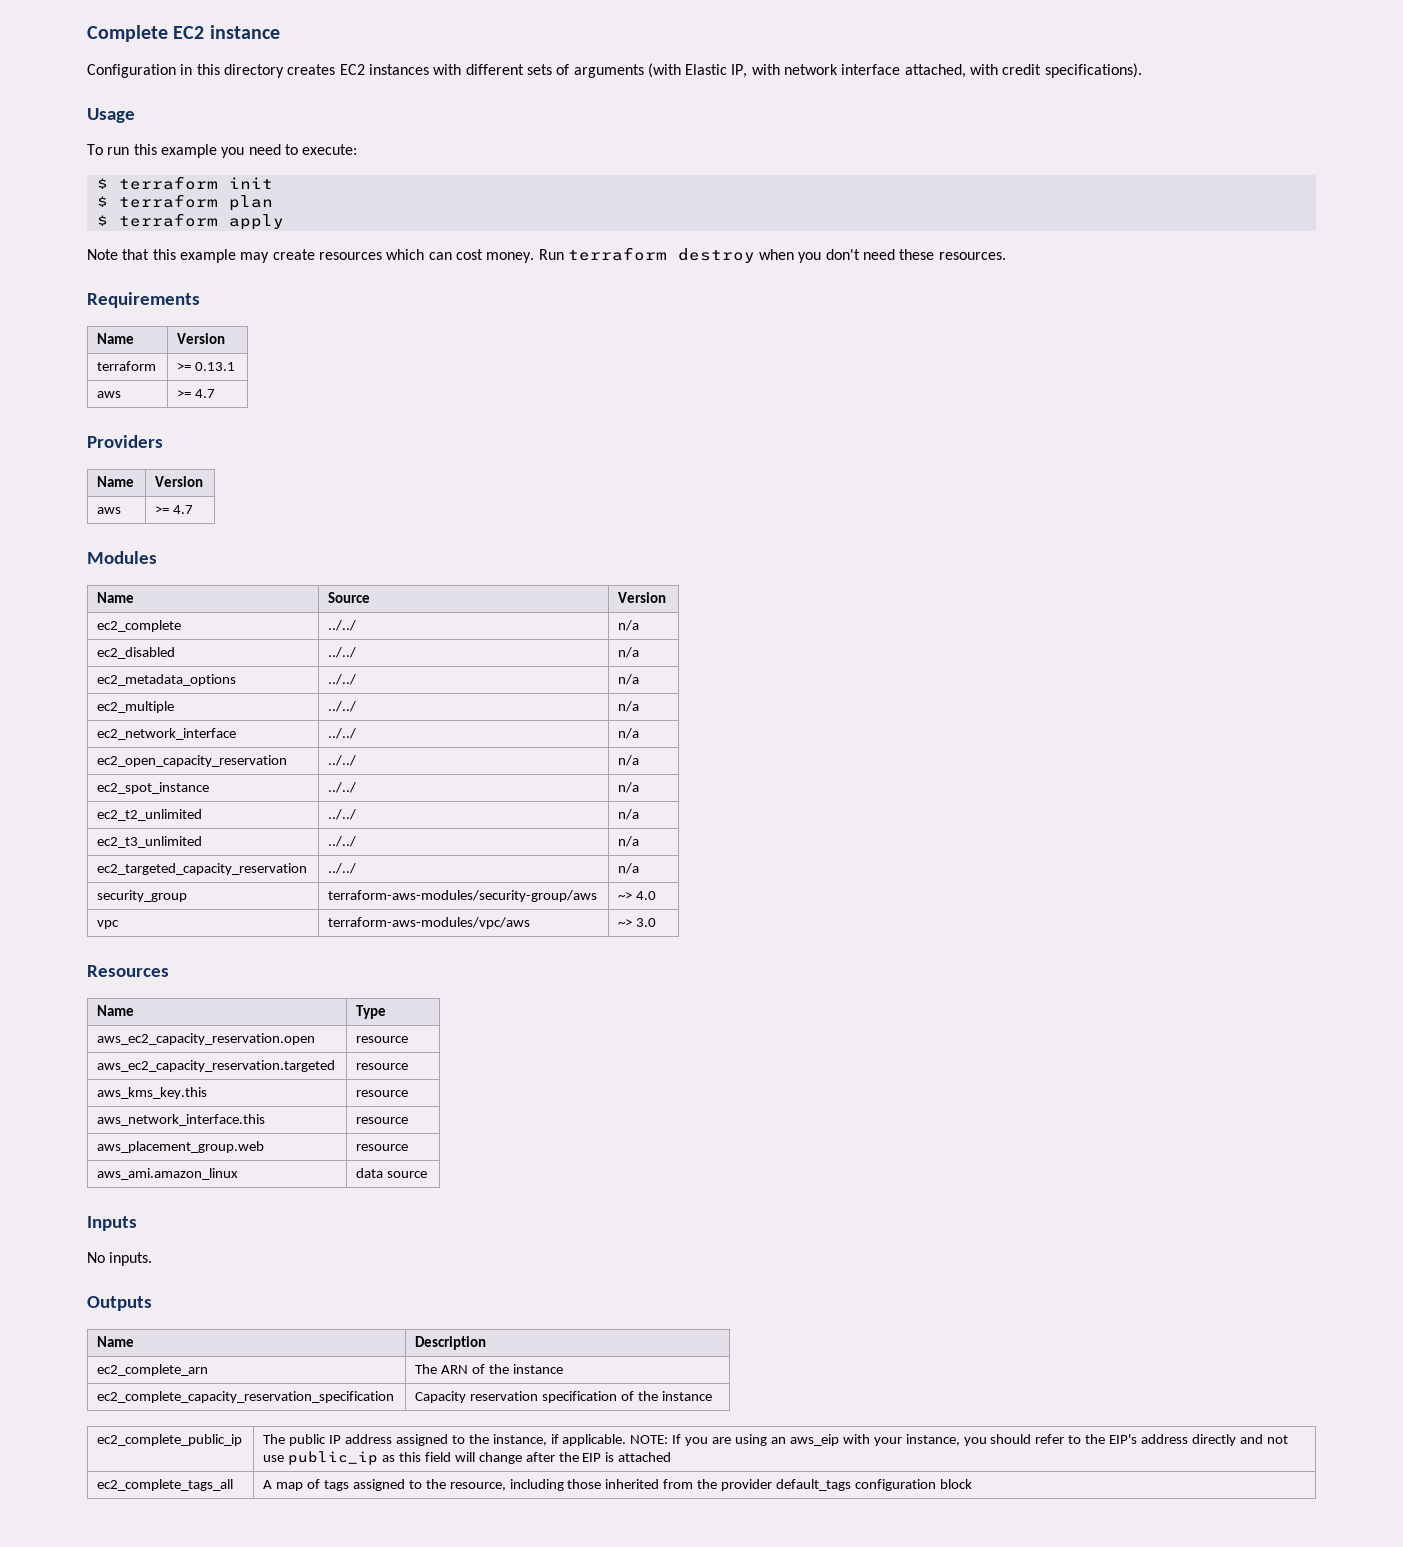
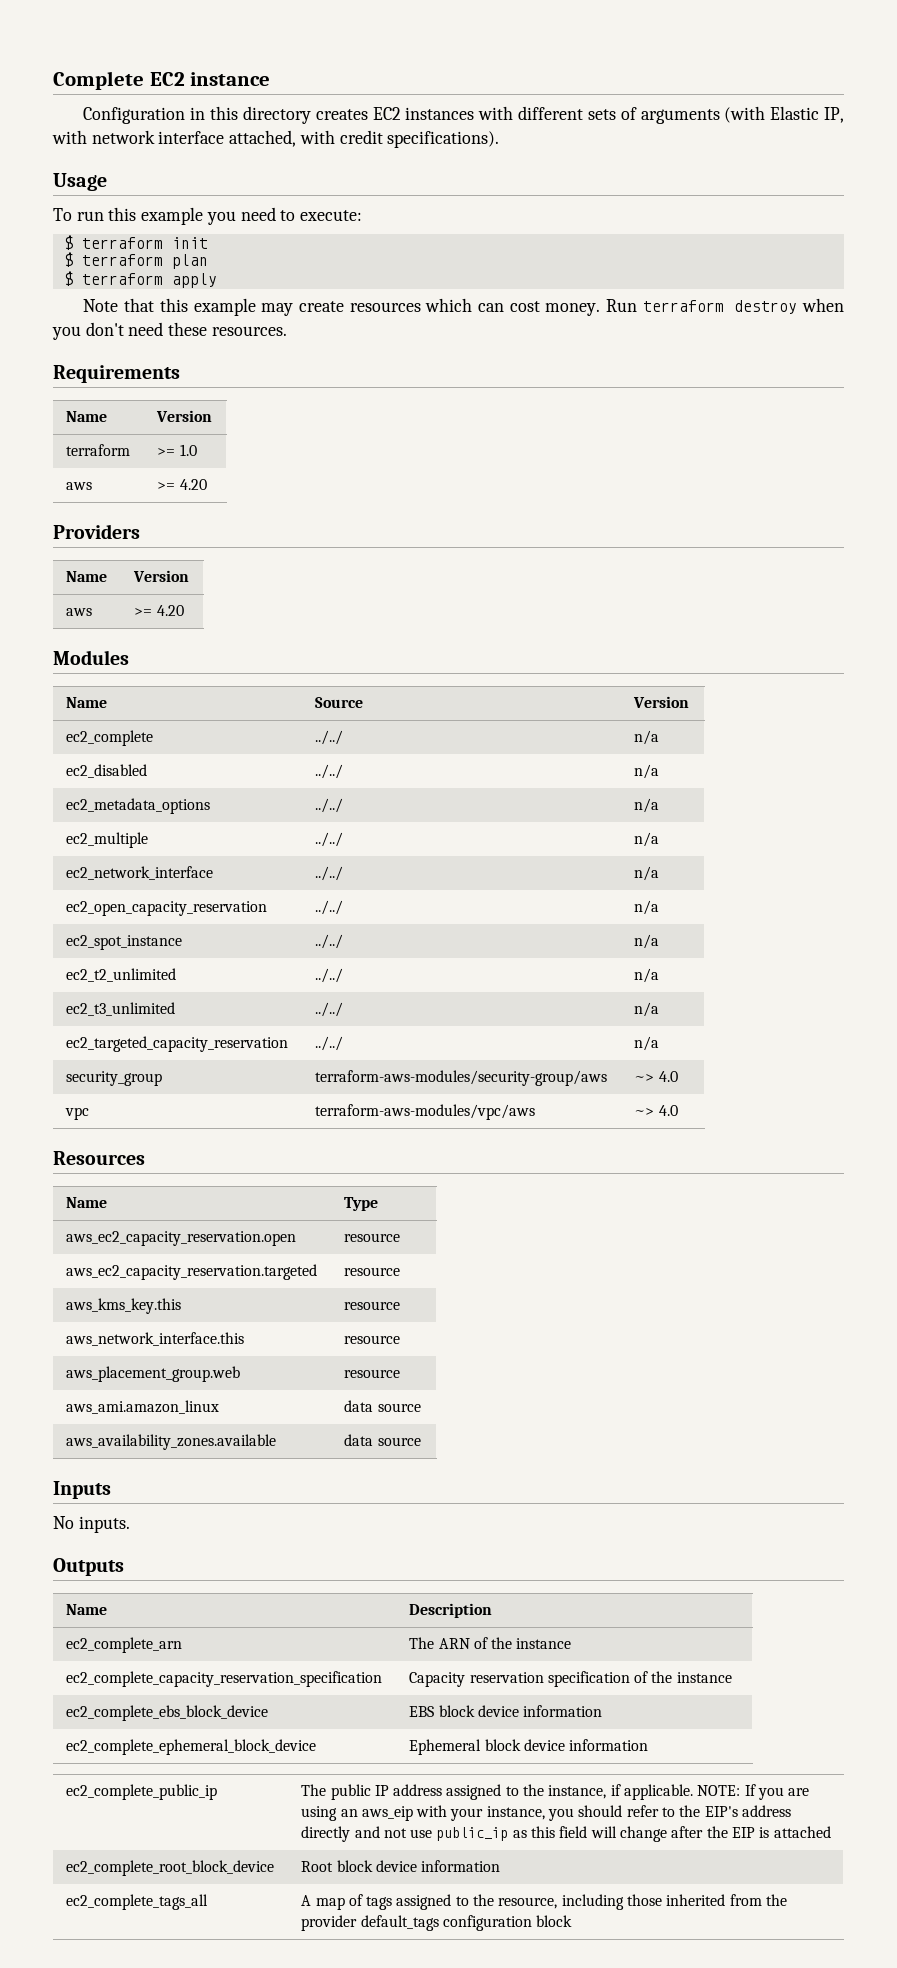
- terraform | >= 0.13.1
- aws | >= 4.7
+ terraform | >= 1.0
+ aws | >= 4.20
  Providers
  Name | Version
- aws | >= 4.7
+ aws | >= 4.20
- vpc | terraform-aws-modules/vpc/aws | ~> 3.0
+ vpc | terraform-aws-modules/vpc/aws | ~> 4.0
+ aws_availability_zones.available | data source
+ ec2_complete_ebs_block_device | EBS block device information
+ ec2_complete_ephemeral_block_device | Ephemeral block device information
+ ec2_complete_root_block_device | Root block device information

